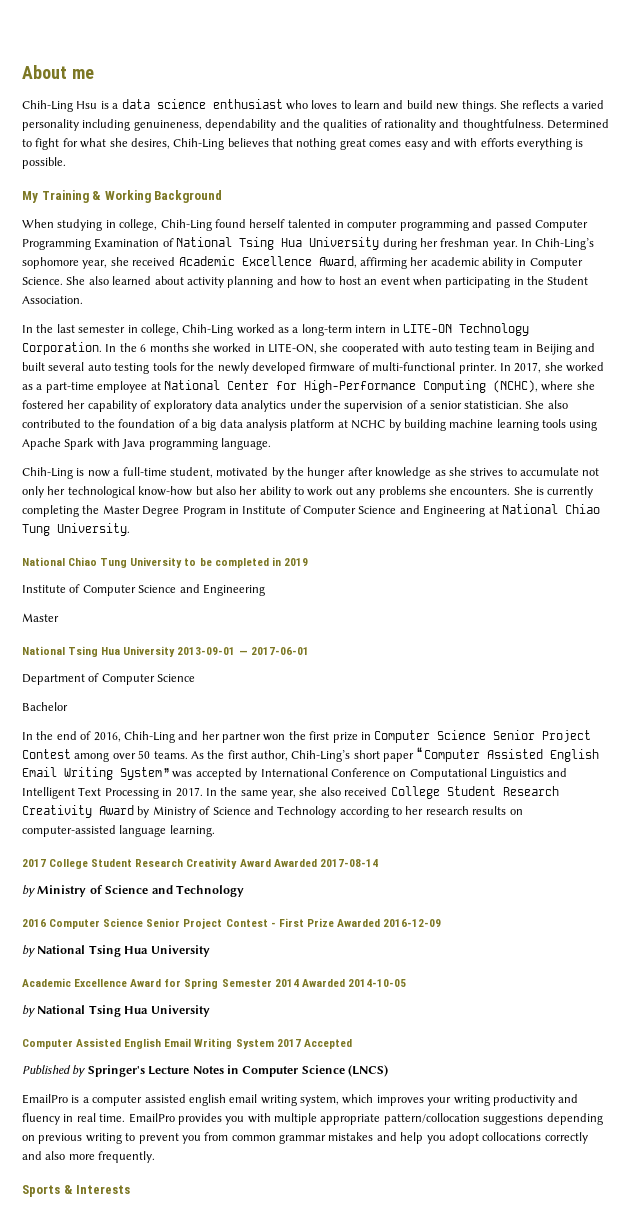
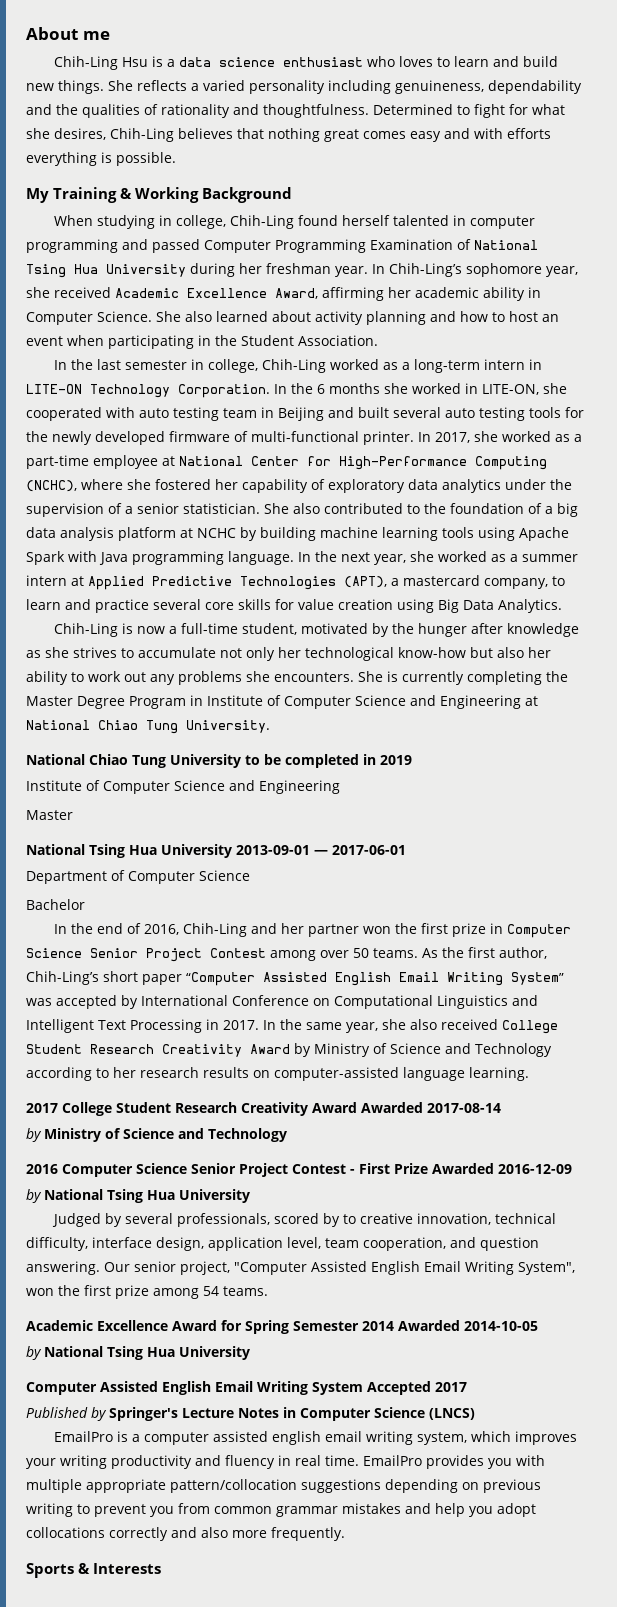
+ In the next year, she worked as a summer intern at Applied Predictive Technologies (APT), a mastercard company, to learn and practice several core skills for value creation using Big Data Analytics.
+ Judged by several professionals, scored by to creative innovation, technical difficulty, interface design, application level, team cooperation, and question answering. Our senior project, "Computer Assisted English Email Writing System", won the first prize among 54 teams.
- Computer Assisted English Email Writing System 2017 Accepted
+ Computer Assisted English Email Writing System Accepted 2017

